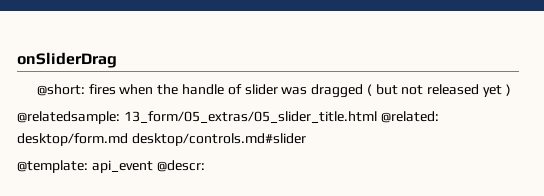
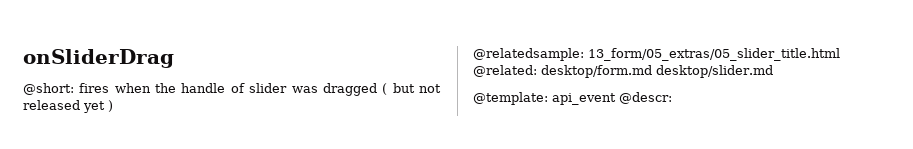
- @relatedsample: 13_form/05_extras/05_slider_title.html @related: desktop/form.md desktop/controls.md#slider
+ @relatedsample: 13_form/05_extras/05_slider_title.html @related: desktop/form.md desktop/slider.md

